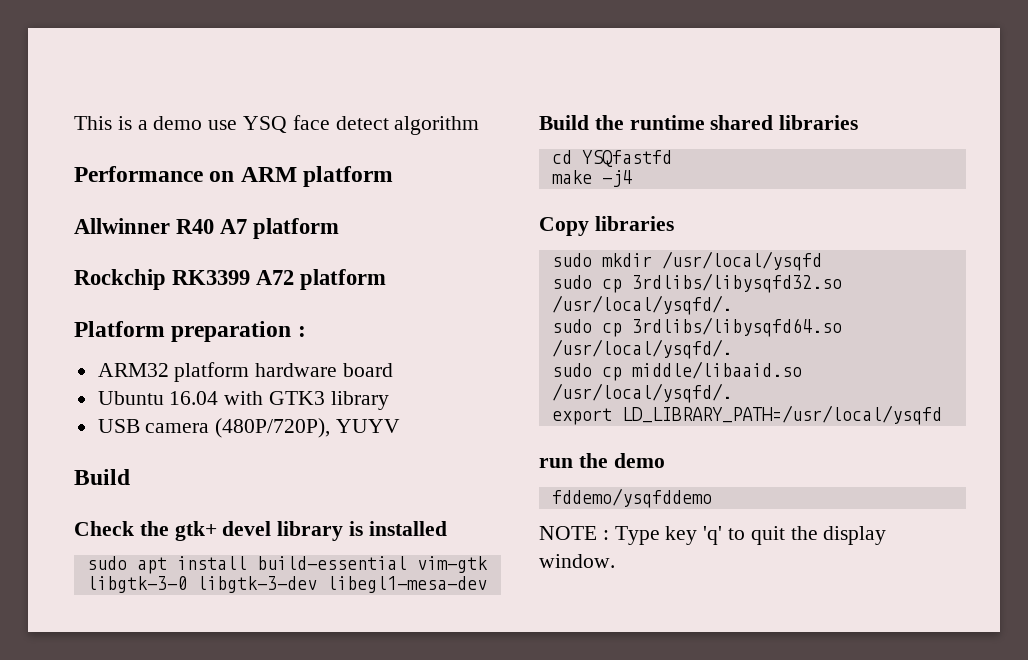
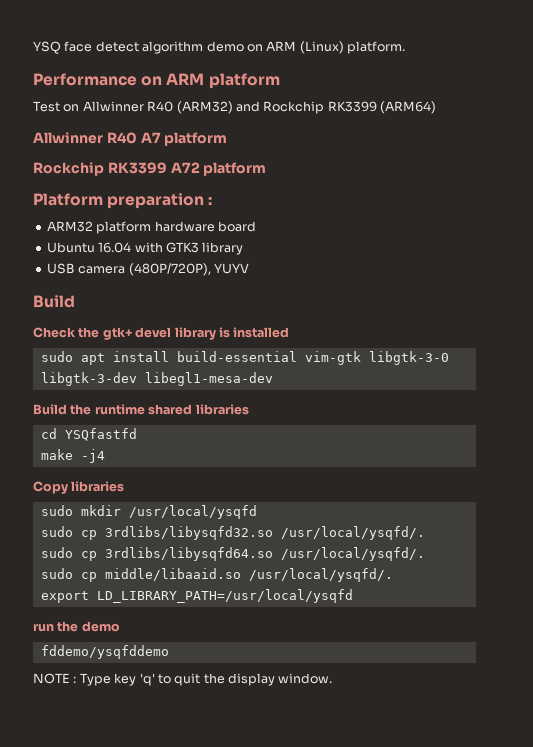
- This is a demo use YSQ face detect algorithm
+ YSQ face detect algorithm demo on ARM (Linux) platform.
+ Test on Allwinner R40 (ARM32) and Rockchip RK3399 (ARM64)

